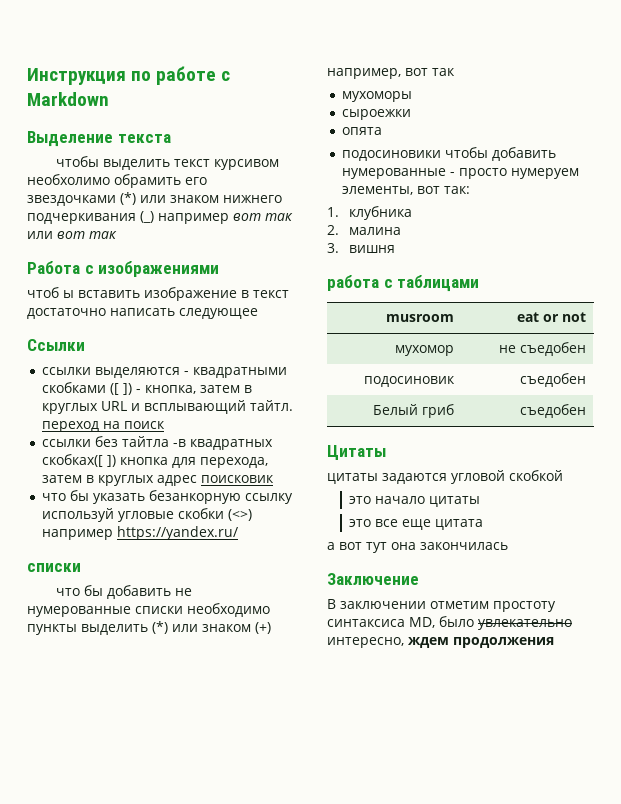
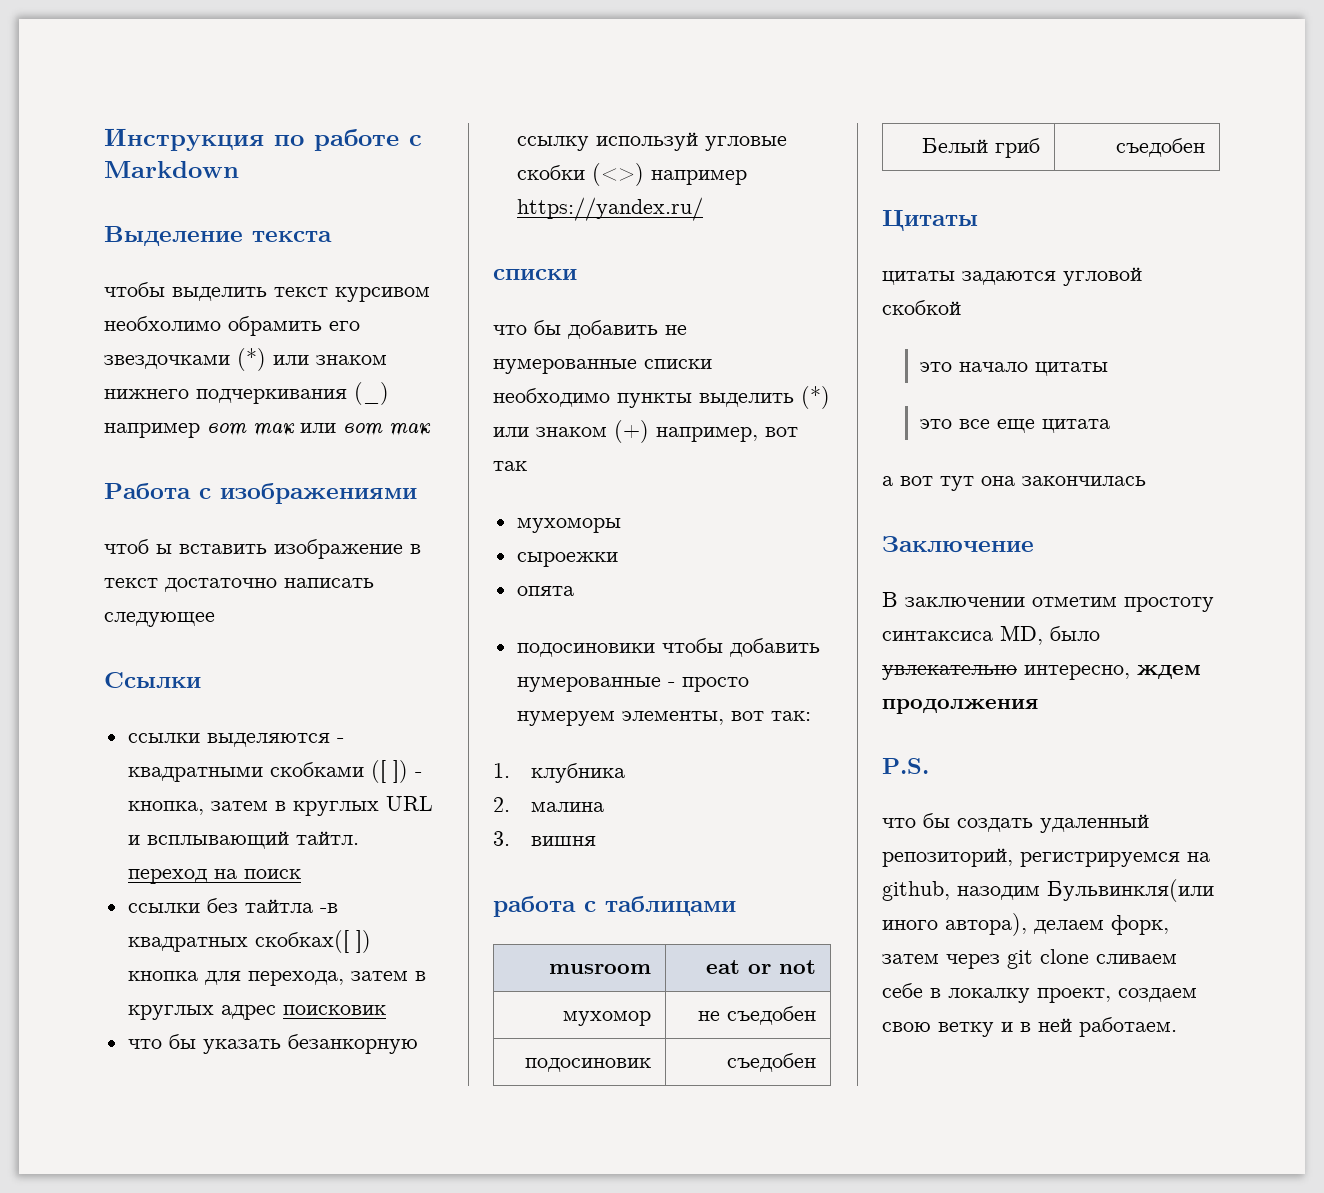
+ P.S.
+ что бы создать удаленный репозиторий, регистрируемся на github, назодим Бульвинкля(или иного автора), делаем форк, затем через git clone сливаем себе в локалку проект, создаем свою ветку и в ней работаем.

